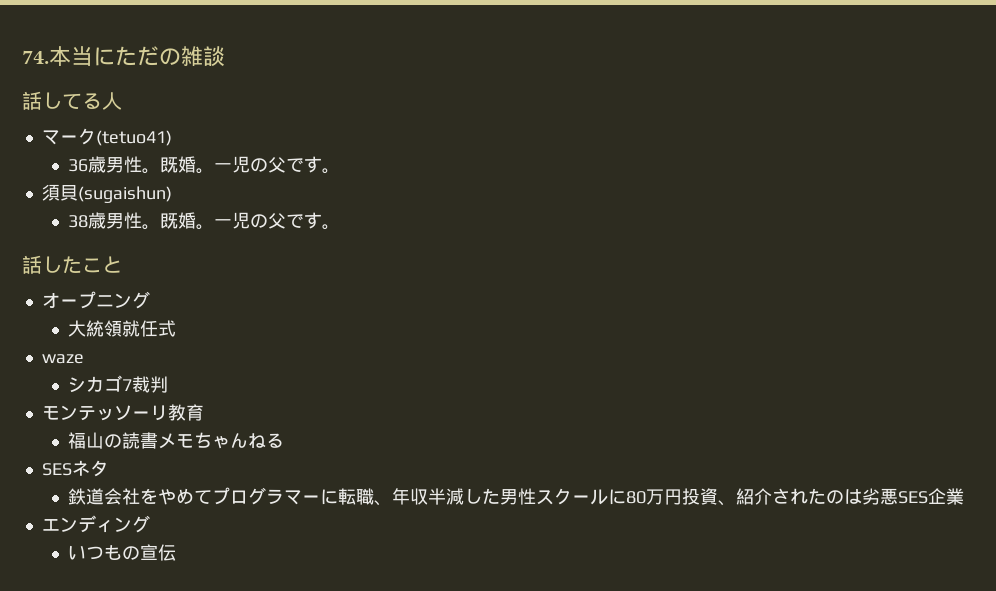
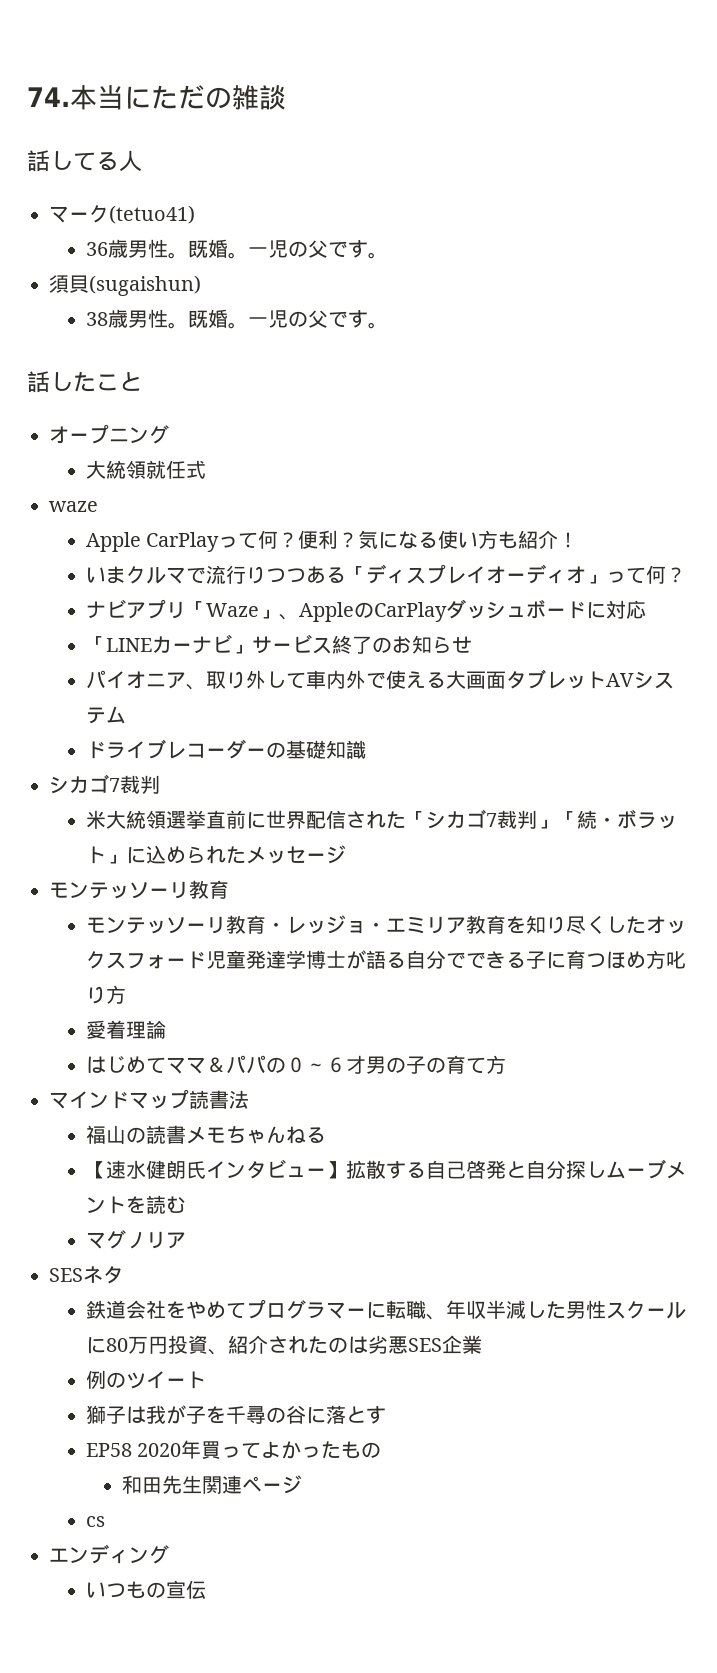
+ Apple CarPlayって何？便利？気になる使い方も紹介！
+ いまクルマで流行りつつある「ディスプレイオーディオ」って何？
+ ナビアプリ「Waze」、AppleのCarPlayダッシュボードに対応
+ 「LINEカーナビ」サービス終了のお知らせ
+ パイオニア、取り外して車内外で使える大画面タブレットAVシステム
+ ドライブレコーダーの基礎知識
  シカゴ7裁判
+ 米大統領選挙直前に世界配信された「シカゴ7裁判」「続・ボラット」に込められたメッセージ
  モンテッソーリ教育
+ モンテッソーリ教育・レッジョ・エミリア教育を知り尽くしたオックスフォード児童発達学博士が語る自分でできる子に育つほめ方叱り方
+ 愛着理論
+ はじめてママ＆パパの０～６才男の子の育て方
+ マインドマップ読書法
+ 【速水健朗氏インタビュー】拡散する自己啓発と自分探しムーブメントを読む
+ マグノリア
+ 例のツイート
+ 獅子は我が子を千尋の谷に落とす
+ EP58 2020年買ってよかったもの
+ 和田先生関連ページ
+ cs

